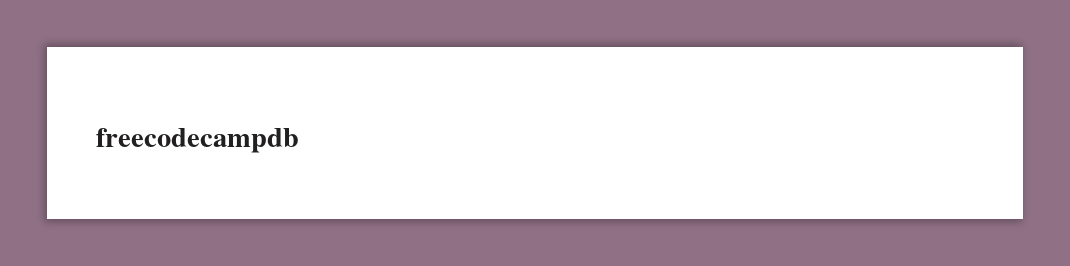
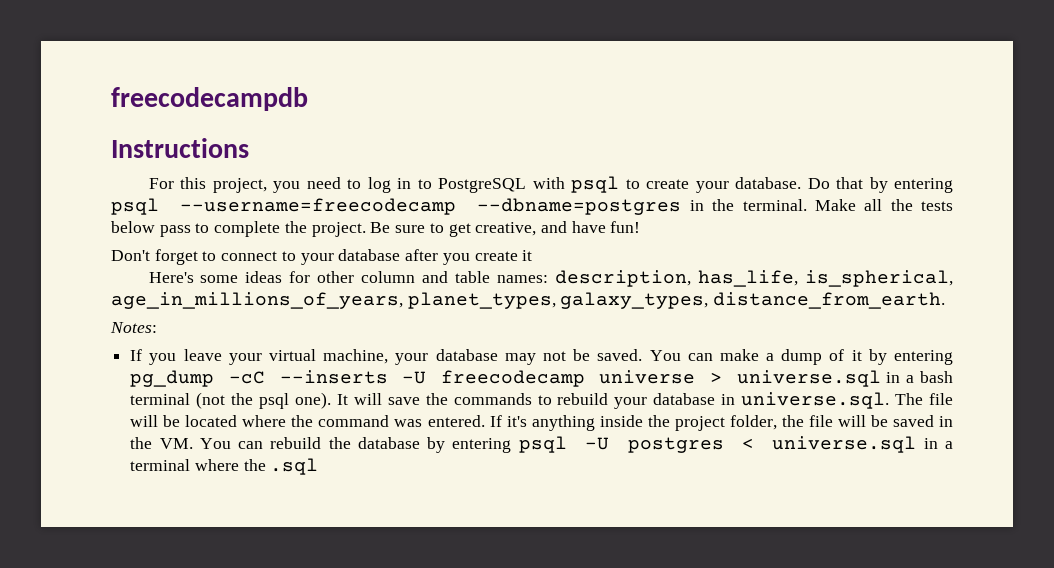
+ Instructions
+ For this project, you need to log in to PostgreSQL with psql to create your database. Do that by entering psql --username=freecodecamp --dbname=postgres in the terminal. Make all the tests below pass to complete the project. Be sure to get creative, and have fun!
+ Don't forget to connect to your database after you create it
+ Here's some ideas for other column and table names: description, has_life, is_spherical, age_in_millions_of_years, planet_types, galaxy_types, distance_from_earth.
+ Notes:
+ If you leave your virtual machine, your database may not be saved. You can make a dump of it by entering pg_dump -cC --inserts -U freecodecamp universe > universe.sql in a bash terminal (not the psql one). It will save the commands to rebuild your database in universe.sql. The file will be located where the command was entered. If it's anything inside the project folder, the file will be saved in the VM. You can rebuild the database by entering psql -U postgres < universe.sql in a terminal where the .sql

